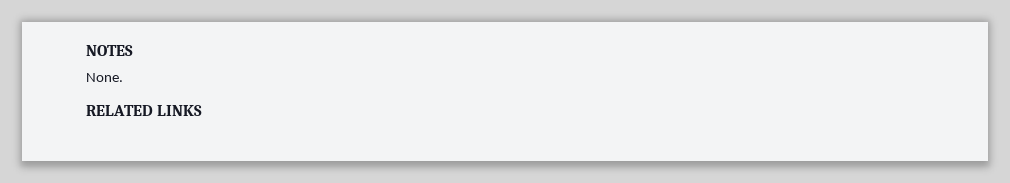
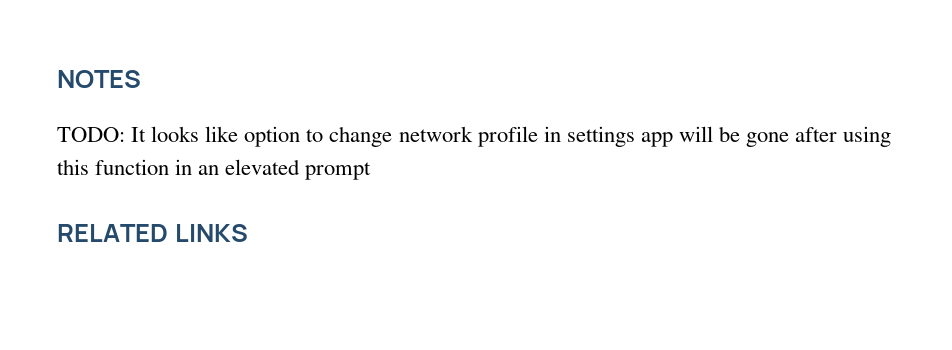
- None.
+ TODO: It looks like option to change network profile in settings app will be gone after using this function in an elevated prompt

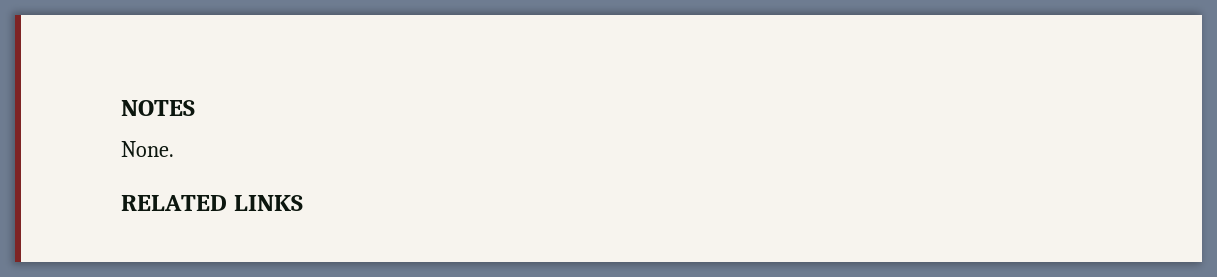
- TODO: It looks like option to change network profile in settings app will be gone after using this function in an elevated prompt
+ None.

